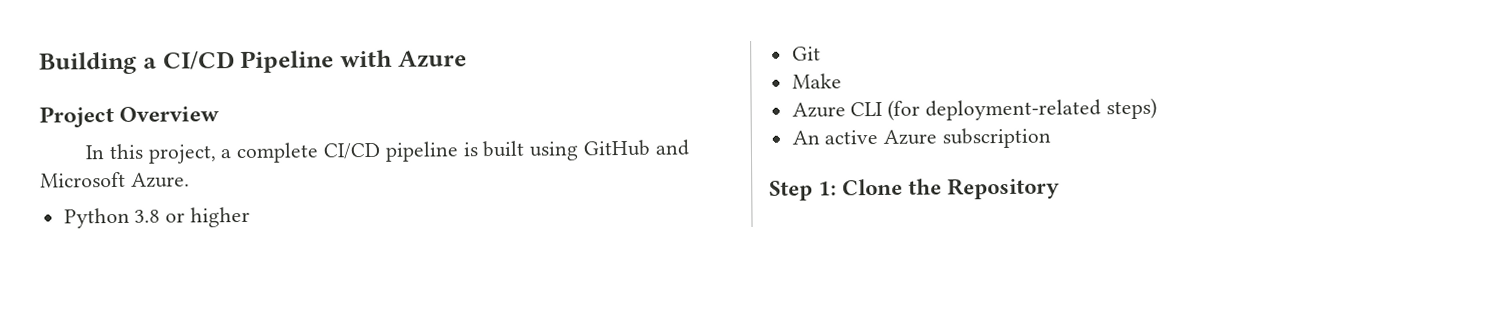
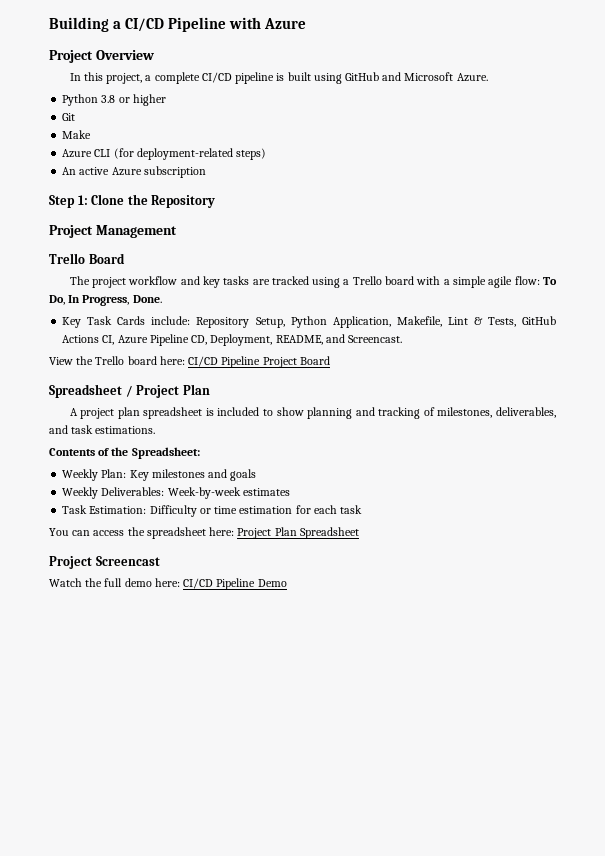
+ Project Management
+ Trello Board
+ The project workflow and key tasks are tracked using a Trello board with a simple agile flow: To Do, In Progress, Done.
+ Key Task Cards include: Repository Setup, Python Application, Makefile, Lint & Tests, GitHub Actions CI, Azure Pipeline CD, Deployment, README, and Screencast.
+ View the Trello board here: CI/CD Pipeline Project Board
+ Spreadsheet / Project Plan
+ A project plan spreadsheet is included to show planning and tracking of milestones, deliverables, and task estimations.
+ Contents of the Spreadsheet:
+ Weekly Plan: Key milestones and goals
+ Weekly Deliverables: Week-by-week estimates
+ Task Estimation: Difficulty or time estimation for each task
+ You can access the spreadsheet here: Project Plan Spreadsheet
+ Project Screencast
+ Watch the full demo here: CI/CD Pipeline Demo

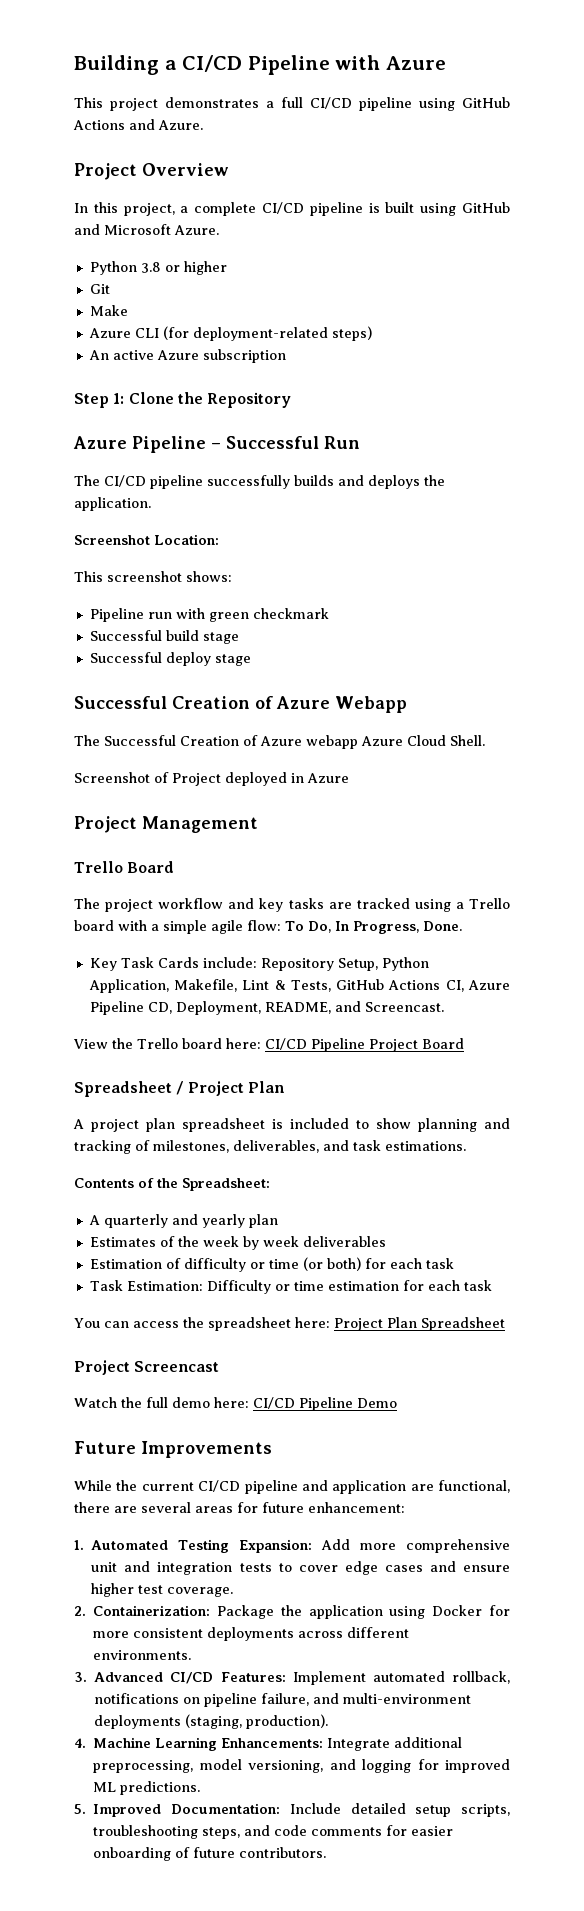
+ This project demonstrates a full CI/CD pipeline using GitHub Actions and Azure.
+ Azure Pipeline – Successful Run
+ The CI/CD pipeline successfully builds and deploys the application.
+ Screenshot Location:
+ This screenshot shows:
+ Pipeline run with green checkmark
+ Successful build stage
+ Successful deploy stage
+ Successful Creation of Azure Webapp
+ The Successful Creation of Azure webapp Azure Cloud Shell.
+ Screenshot of Project deployed in Azure
- Weekly Plan: Key milestones and goals
- Weekly Deliverables: Week-by-week estimates
+ A quarterly and yearly plan
+ Estimates of the week by week deliverables
+ Estimation of difficulty or time (or both) for each task
+ Future Improvements
+ While the current CI/CD pipeline and application are functional, there are several areas for future enhancement:
+ 1. Automated Testing Expansion: Add more comprehensive unit and integration tests to cover edge cases and ensure higher test coverage.
+ 2. Containerization: Package the application using Docker for more consistent deployments across different environments.
+ 3. Advanced CI/CD Features: Implement automated rollback, notifications on pipeline failure, and multi-environment deployments (staging, production).
+ 4. Machine Learning Enhancements: Integrate additional preprocessing, model versioning, and logging for improved ML predictions.
+ 5. Improved Documentation: Include detailed setup scripts, troubleshooting steps, and code comments for easier onboarding of future contributors.

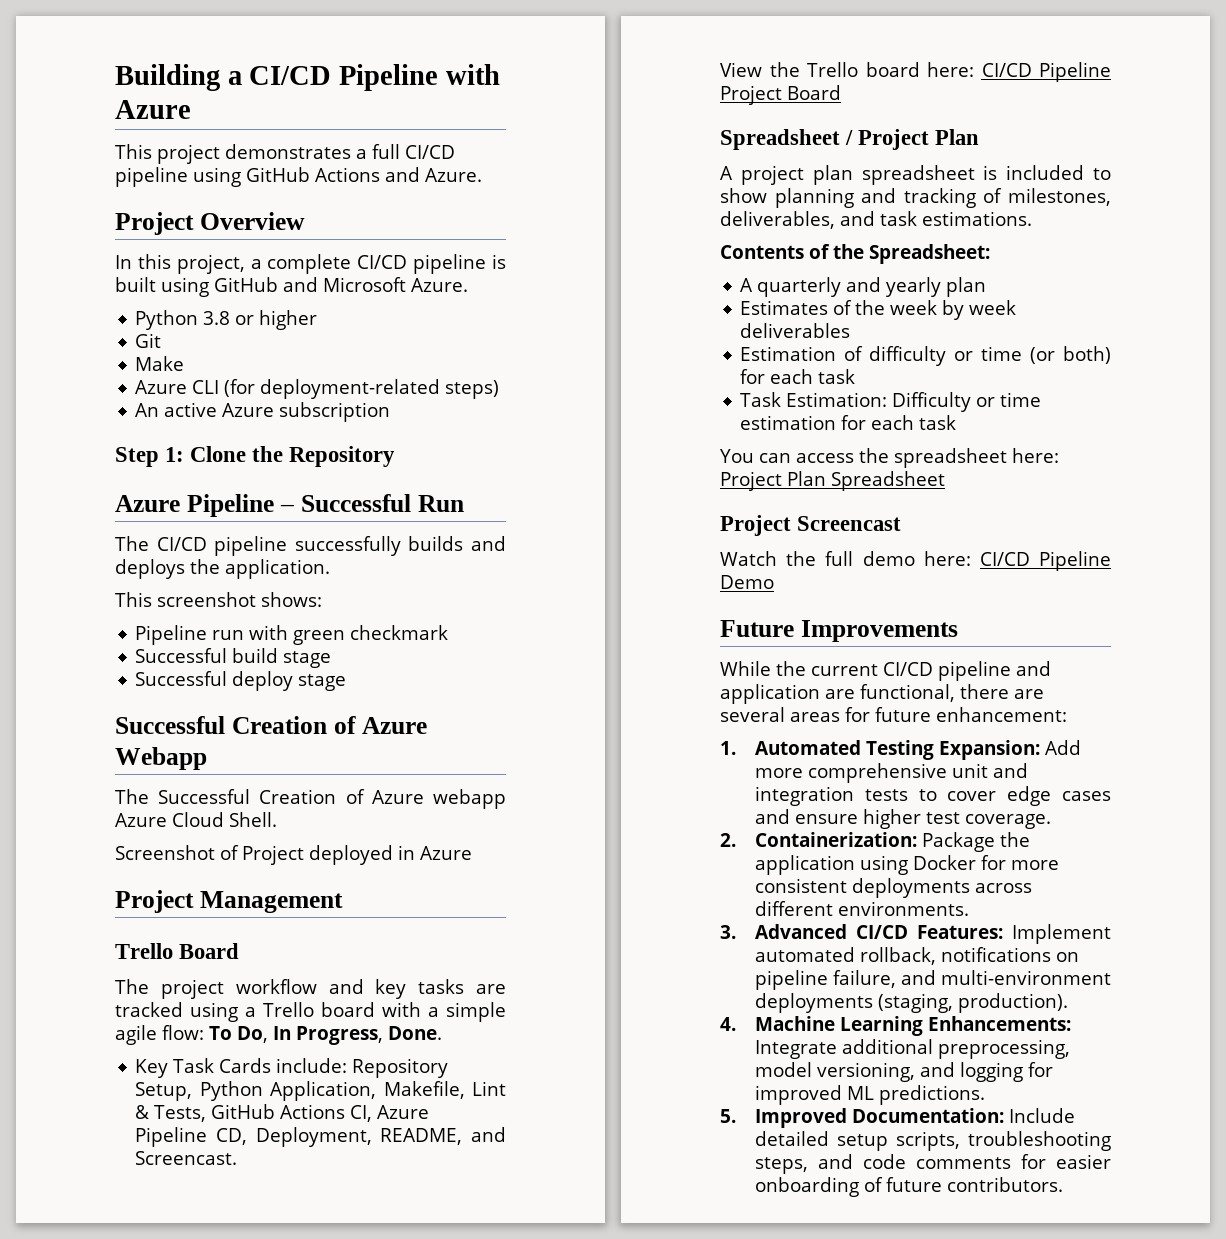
- Screenshot Location:

